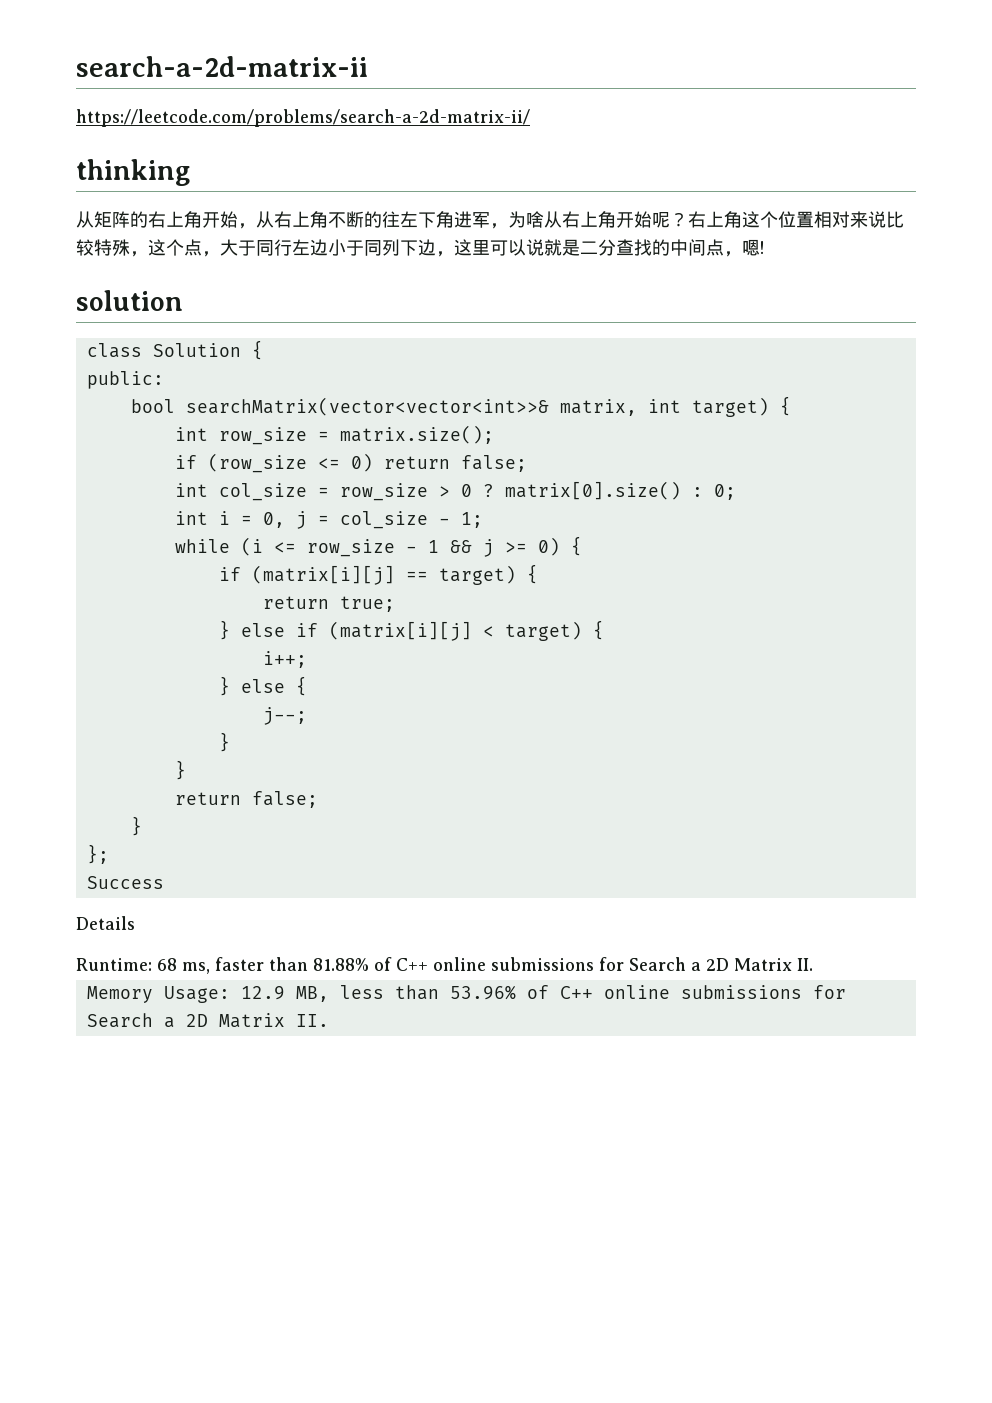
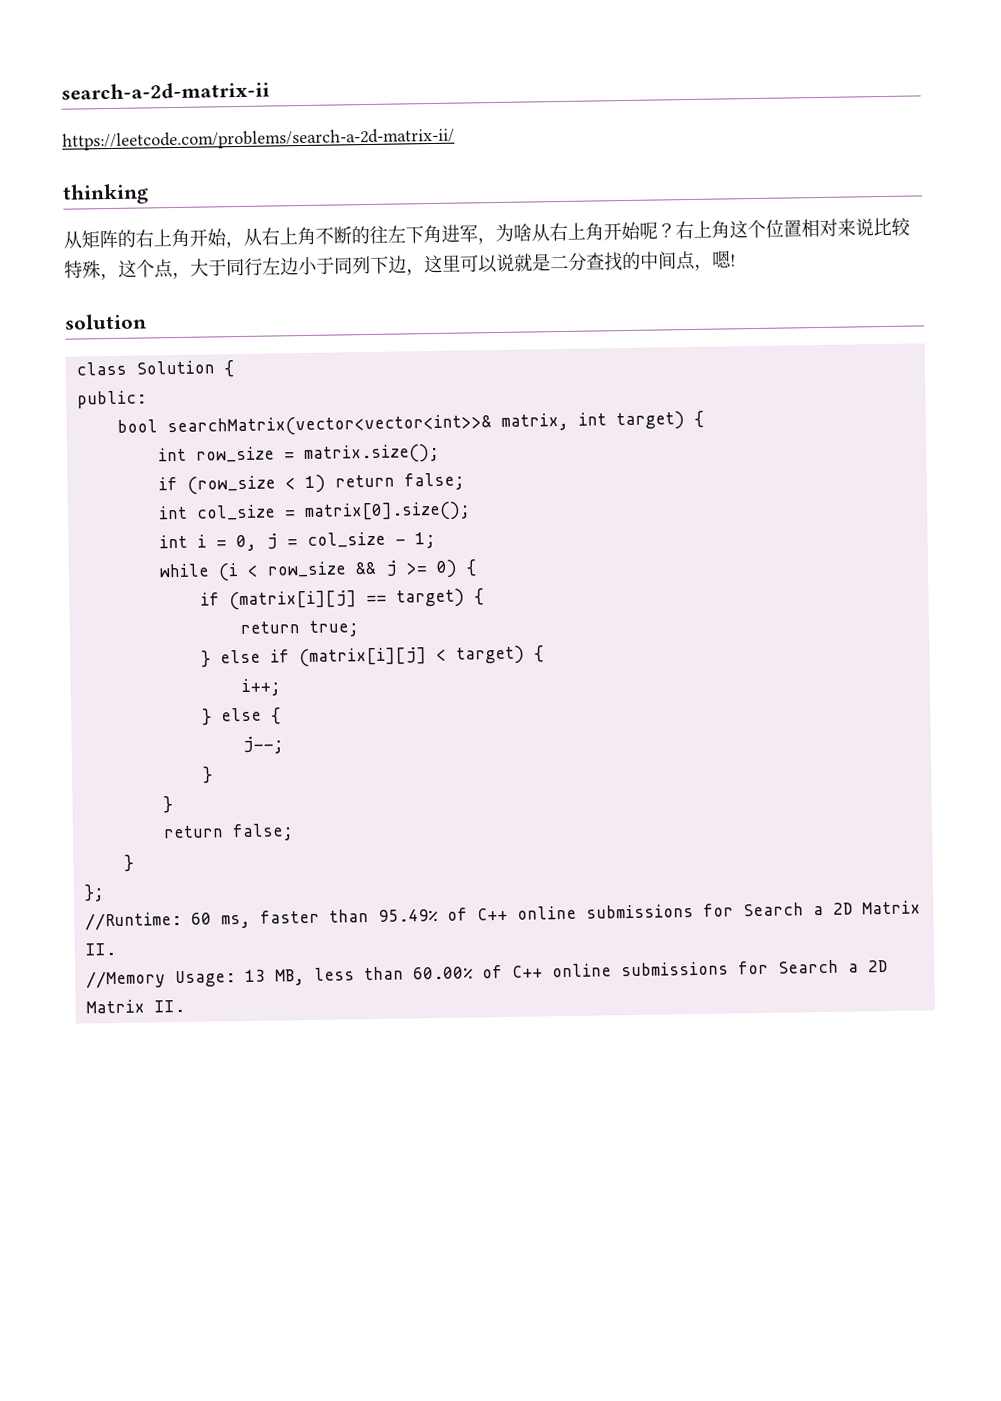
- if (row_size <= 0) return false;
+ if (row_size < 1) return false;
- int col_size = row_size > 0 ? matrix[0].size() : 0;
+ int col_size = matrix[0].size();
- while (i <= row_size - 1 && j >= 0) {
+ while (i < row_size && j >= 0) {
- Success
- Details
- Runtime: 68 ms, faster than 81.88% of C++ online submissions for Search a 2D Matrix II.
+ //Runtime: 60 ms, faster than 95.49% of C++ online submissions for Search a 2D Matrix II.
- Memory Usage: 12.9 MB, less than 53.96% of C++ online submissions for Search a 2D Matrix II.
+ //Memory Usage: 13 MB, less than 60.00% of C++ online submissions for Search a 2D Matrix II.

